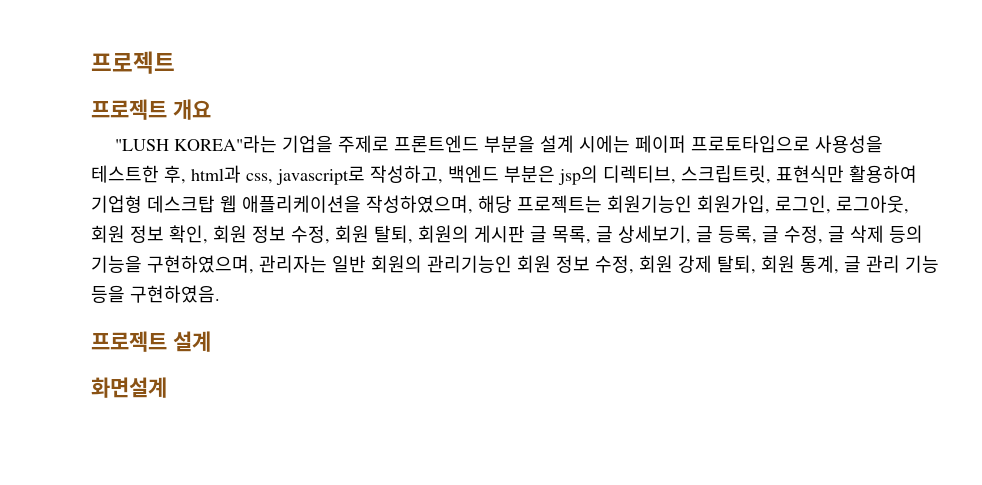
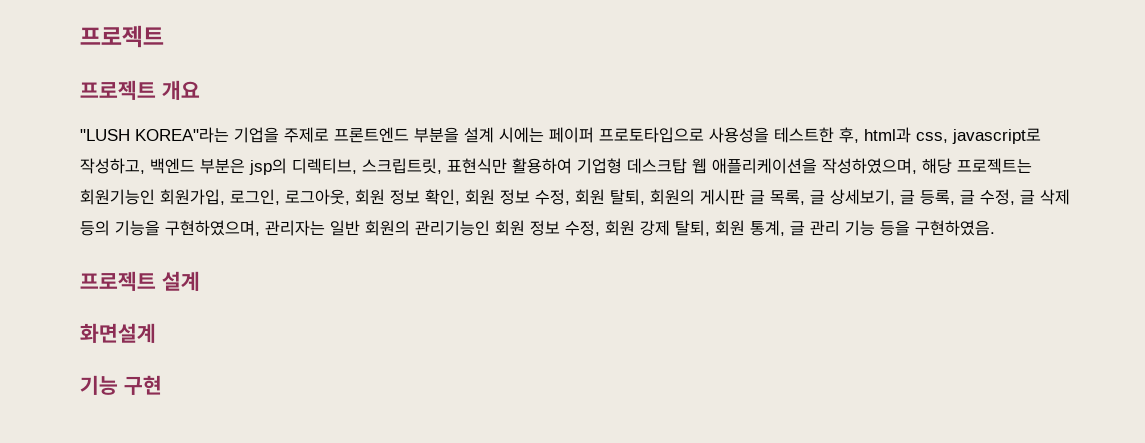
+ 기능 구현

